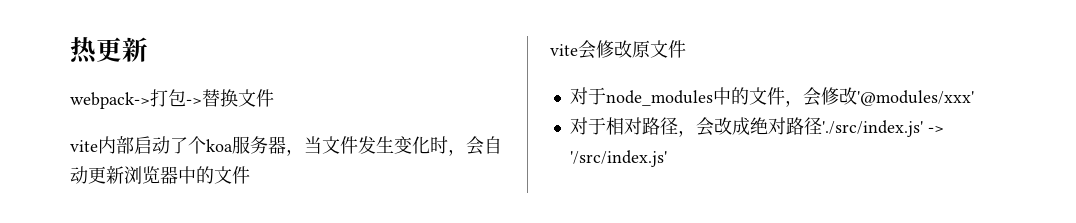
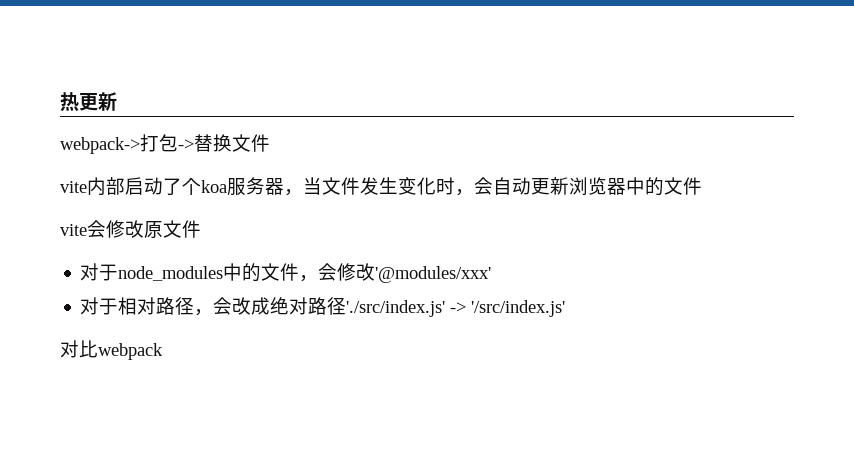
+ 对比webpack

